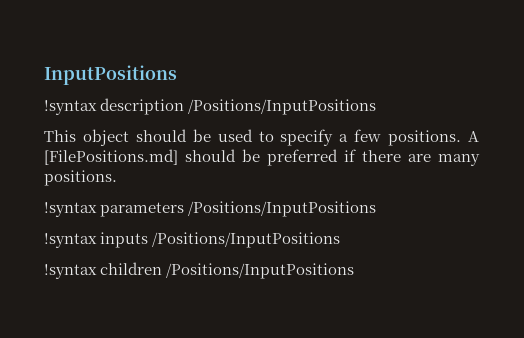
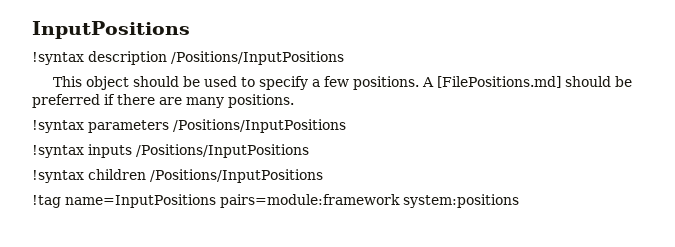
+ !tag name=InputPositions pairs=module:framework system:positions

